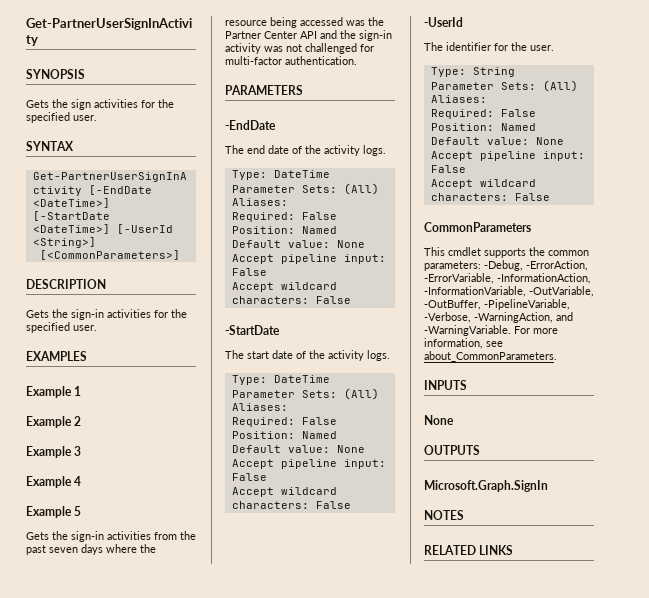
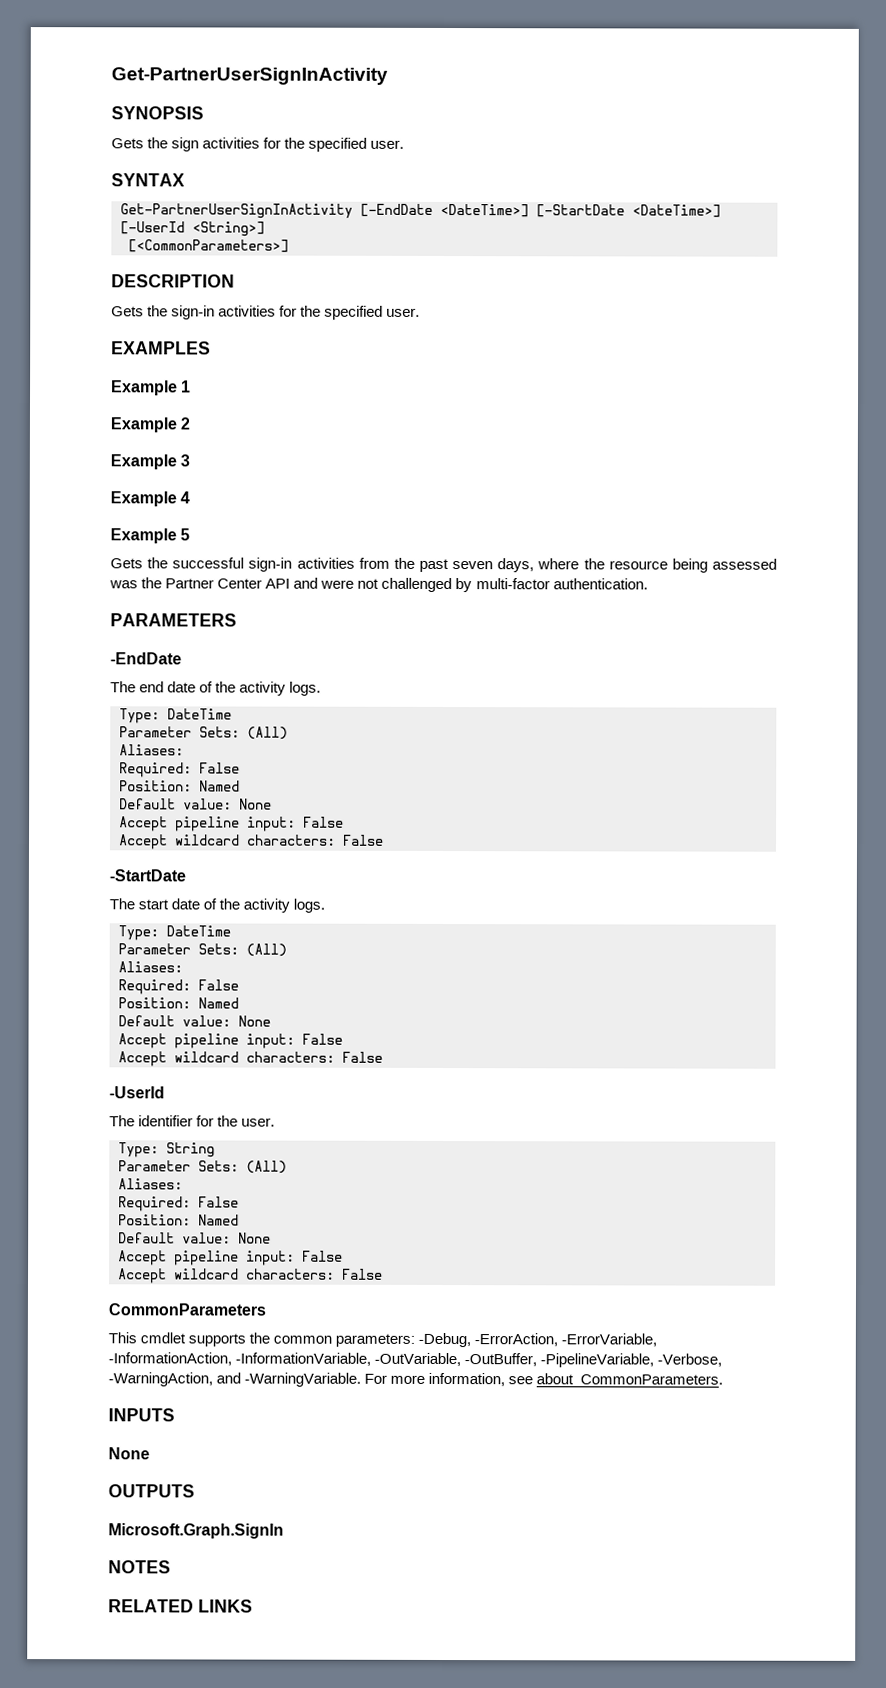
- Gets the sign-in activities from the past seven days where the resource being accessed was the Partner Center API and the sign-in activity was not challenged for multi-factor authentication.
+ Gets the successful sign-in activities from the past seven days, where the resource being assessed was the Partner Center API and were not challenged by multi-factor authentication.

